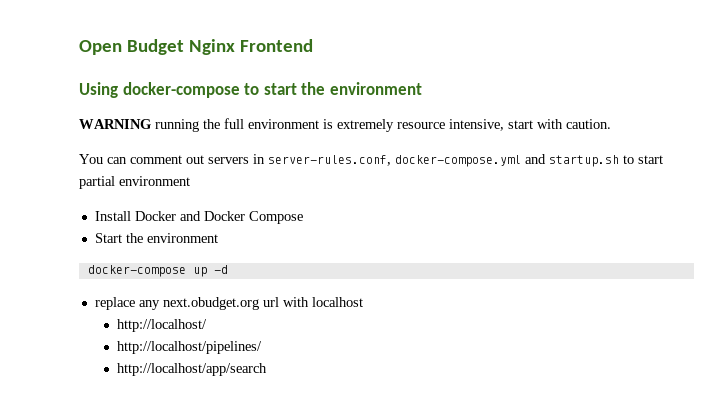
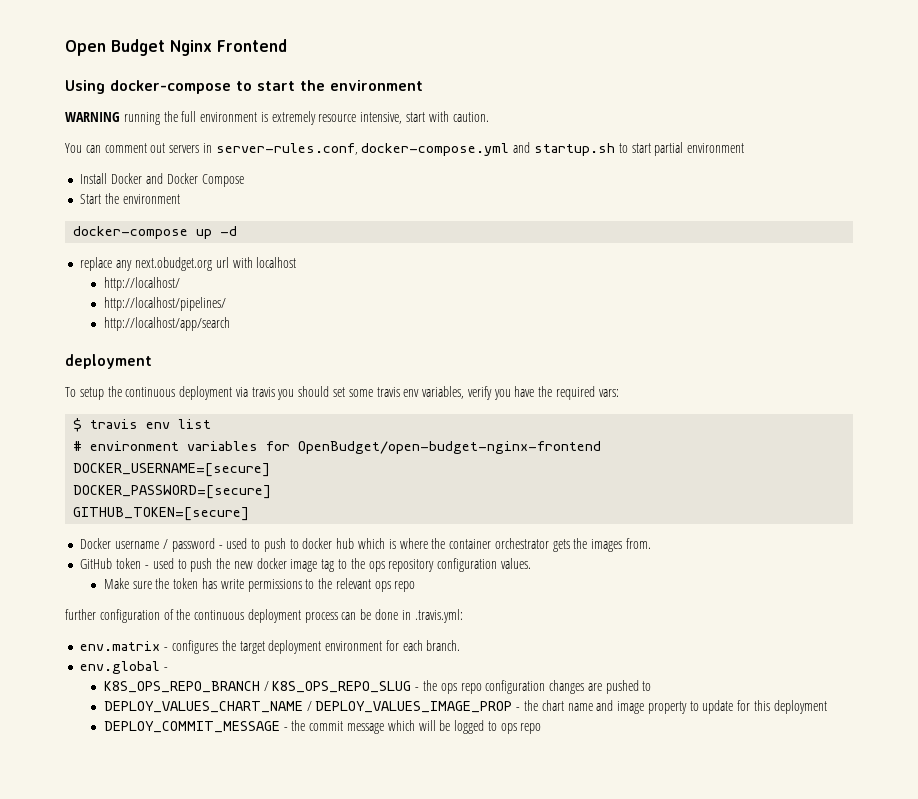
  http://localhost/app/search
+ deployment
+ To setup the continuous deployment via travis you should set some travis env variables, verify you have the required vars:
+ $ travis env list
+ # environment variables for OpenBudget/open-budget-nginx-frontend
+ DOCKER_USERNAME=[secure]
+ DOCKER_PASSWORD=[secure]
+ GITHUB_TOKEN=[secure]
+ Docker username / password - used to push to docker hub which is where the container orchestrator gets the images from.
+ GitHub token - used to push the new docker image tag to the ops repository configuration values.
+ Make sure the token has write permissions to the relevant ops repo
+ further configuration of the continuous deployment process can be done in .travis.yml:
+ env.matrix - configures the target deployment environment for each branch.
+ env.global -
+ K8S_OPS_REPO_BRANCH / K8S_OPS_REPO_SLUG - the ops repo configuration changes are pushed to
+ DEPLOY_VALUES_CHART_NAME / DEPLOY_VALUES_IMAGE_PROP - the chart name and image property to update for this deployment
+ DEPLOY_COMMIT_MESSAGE - the commit message which will be logged to ops repo

